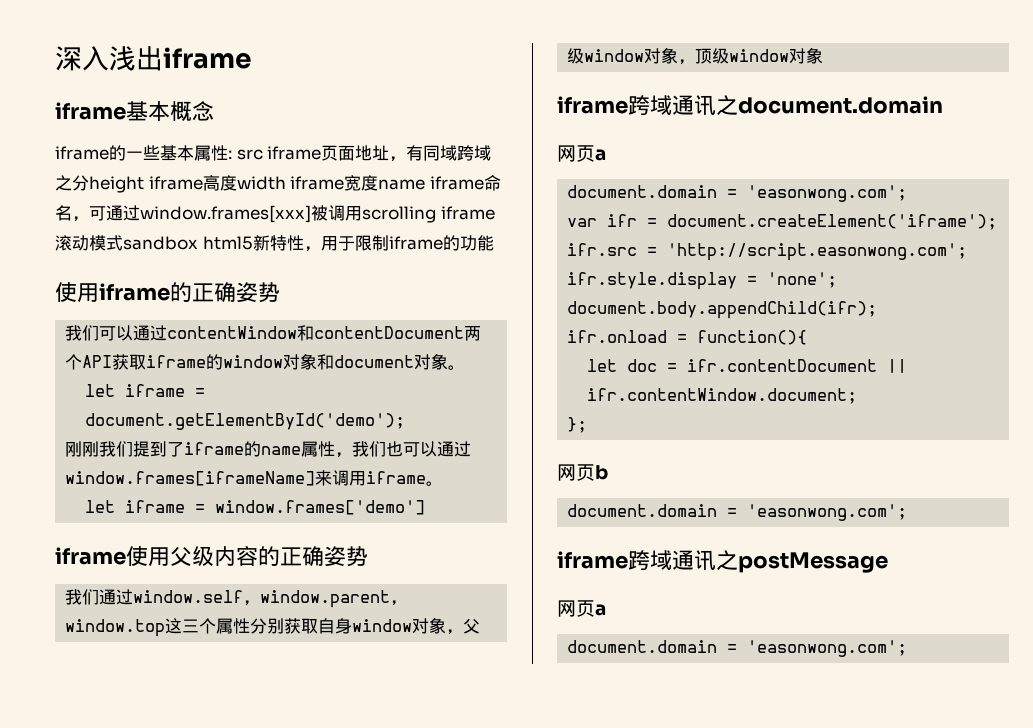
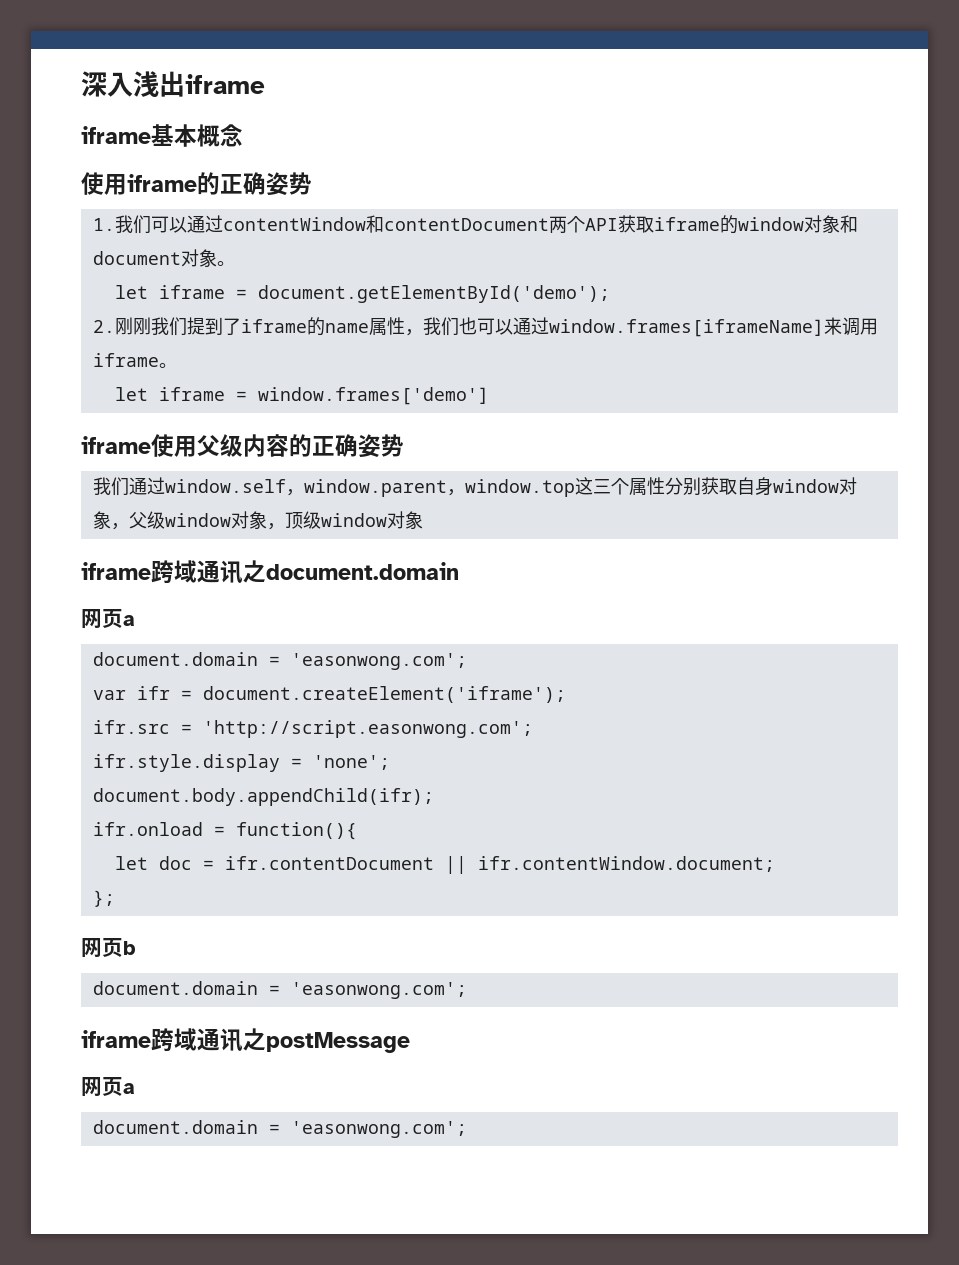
- iframe的一些基本属性: src iframe页面地址，有同域跨域之分height iframe高度width iframe宽度name iframe命名，可通过window.frames[xxx]被调用scrolling iframe滚动模式sandbox html5新特性，用于限制iframe的功能
- 我们可以通过contentWindow和contentDocument两个API获取iframe的window对象和document对象。
+ 1.我们可以通过contentWindow和contentDocument两个API获取iframe的window对象和document对象。
- 刚刚我们提到了iframe的name属性，我们也可以通过window.frames[iframeName]来调用iframe。
+ 2.刚刚我们提到了iframe的name属性，我们也可以通过window.frames[iframeName]来调用iframe。

